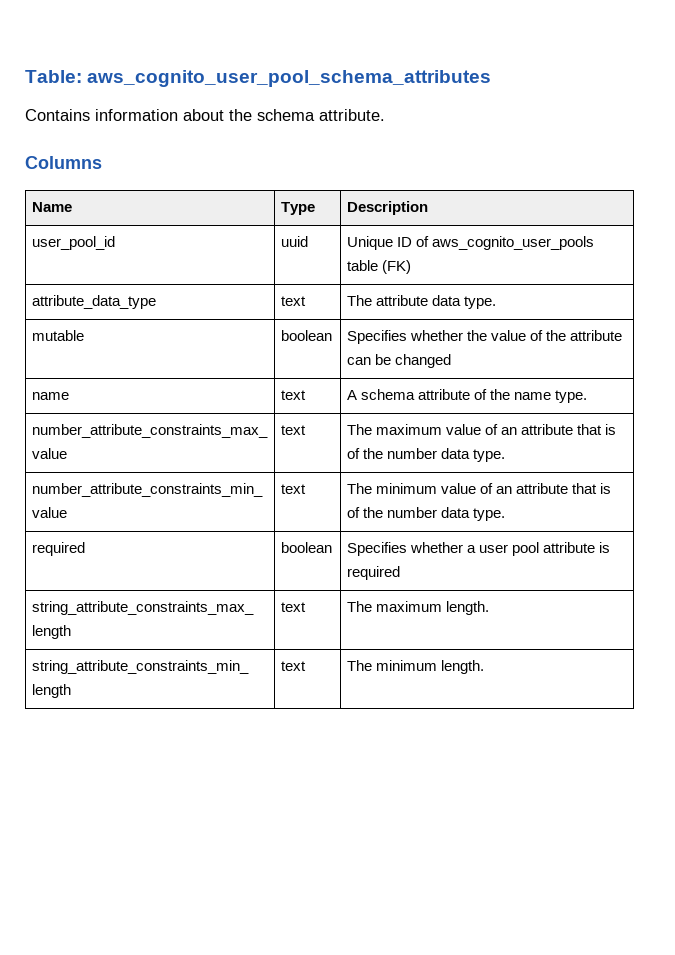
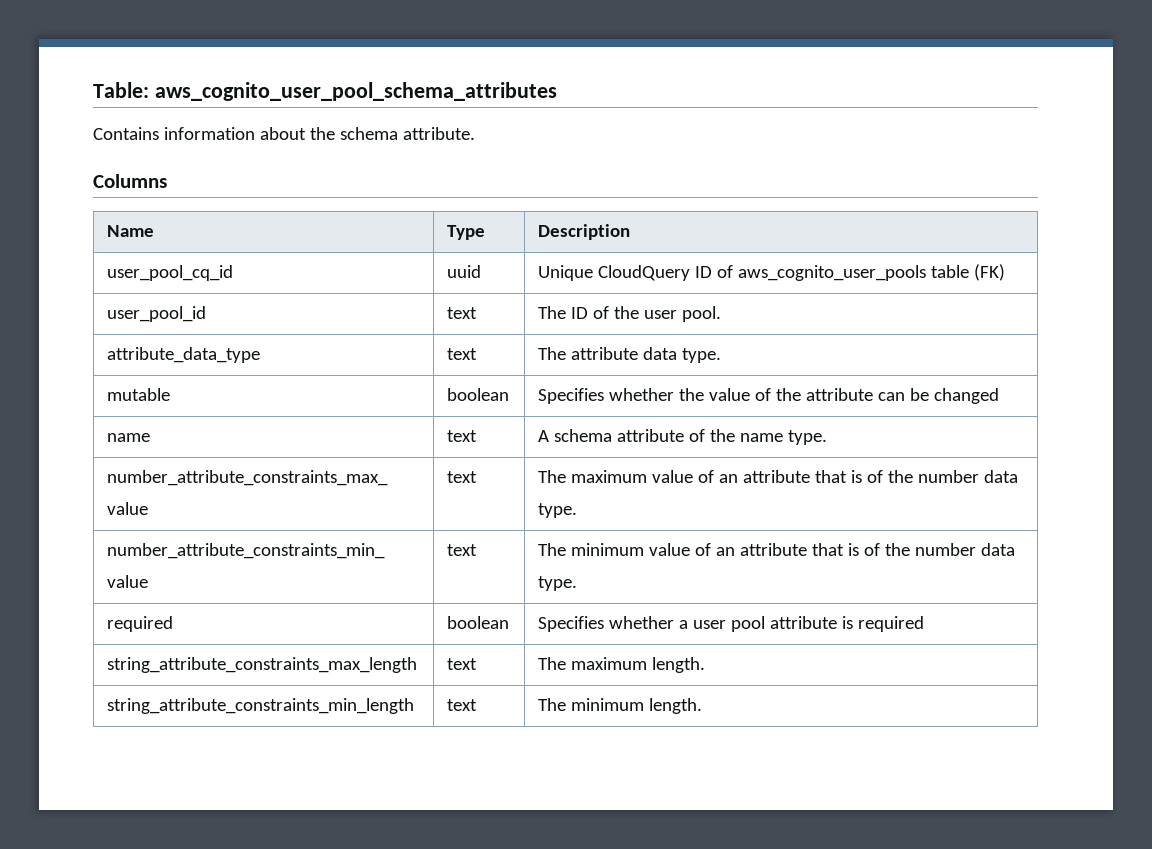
- user_pool_id | uuid | Unique ID of aws_cognito_user_pools table (FK)
+ user_pool_cq_id | uuid | Unique CloudQuery ID of aws_cognito_user_pools table (FK)
+ user_pool_id | text | The ID of the user pool.

